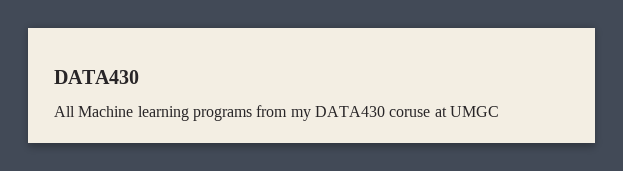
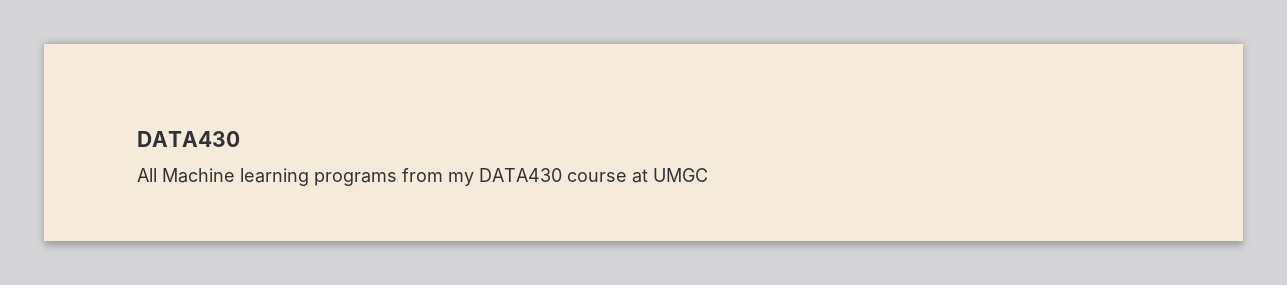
- All Machine learning programs from my DATA430 coruse at UMGC
+ All Machine learning programs from my DATA430 course at UMGC

